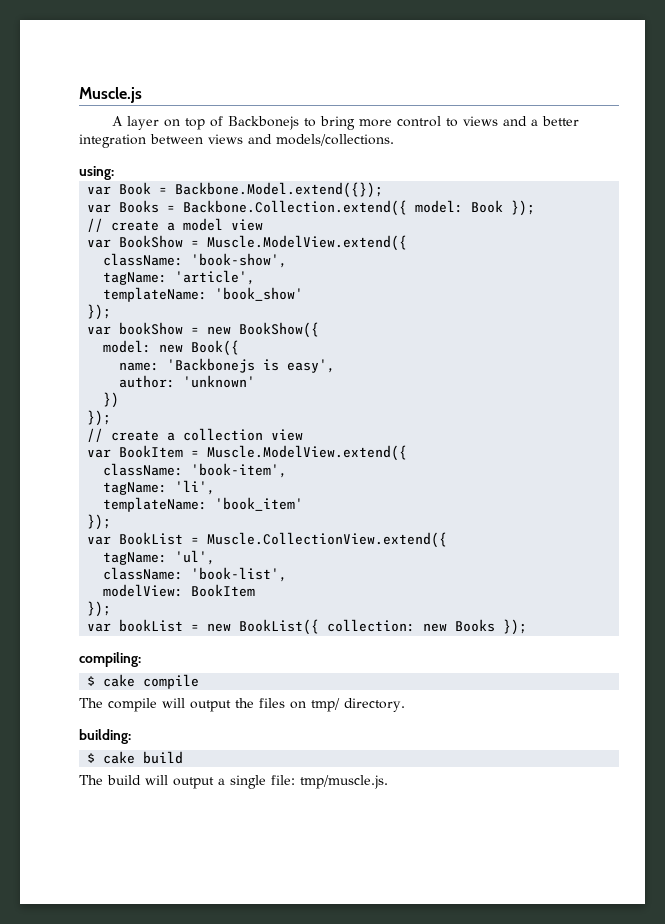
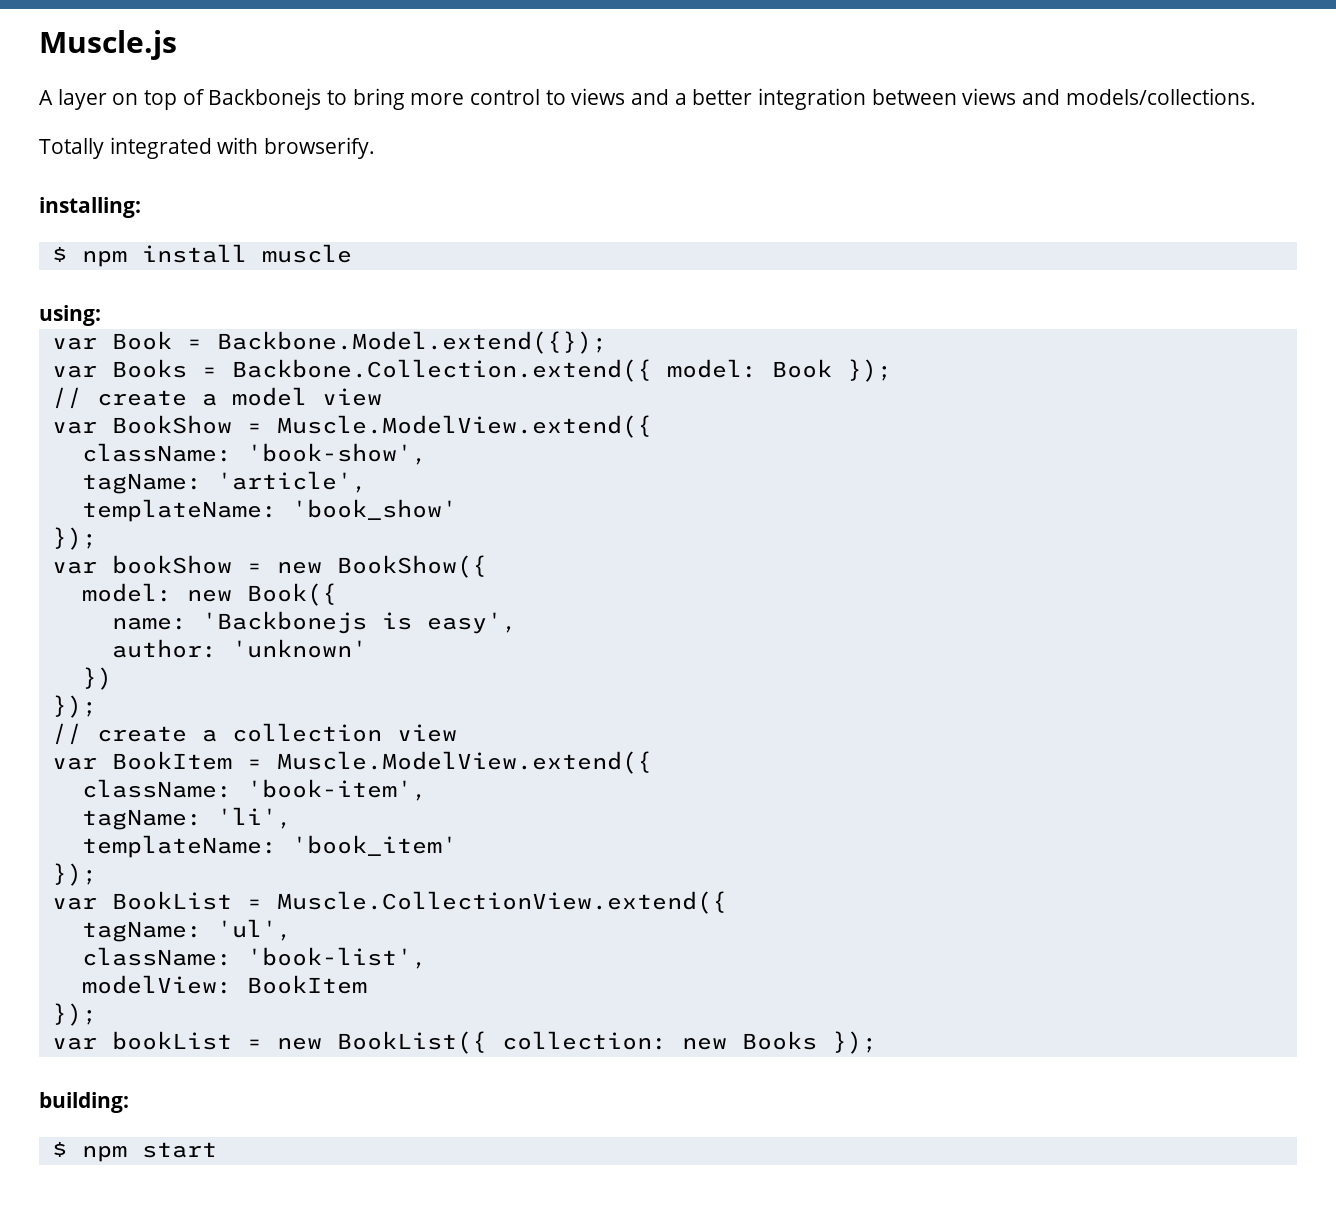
+ Totally integrated with browserify.
+ installing:
+ $ npm install muscle
- compiling:
- $ cake compile
- The compile will output the files on tmp/ directory.
  building:
- $ cake build
- The build will output a single file: tmp/muscle.js.
+ $ npm start

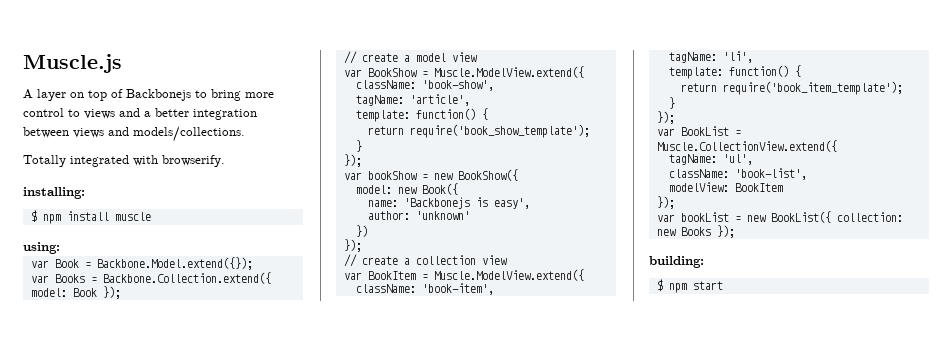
  tagName: 'article',
- templateName: 'book_show'
+ template: function() {
+ return require('book_show_template');
+ }
  tagName: 'li',
- templateName: 'book_item'
+ template: function() {
+ return require('book_item_template');
+ }

